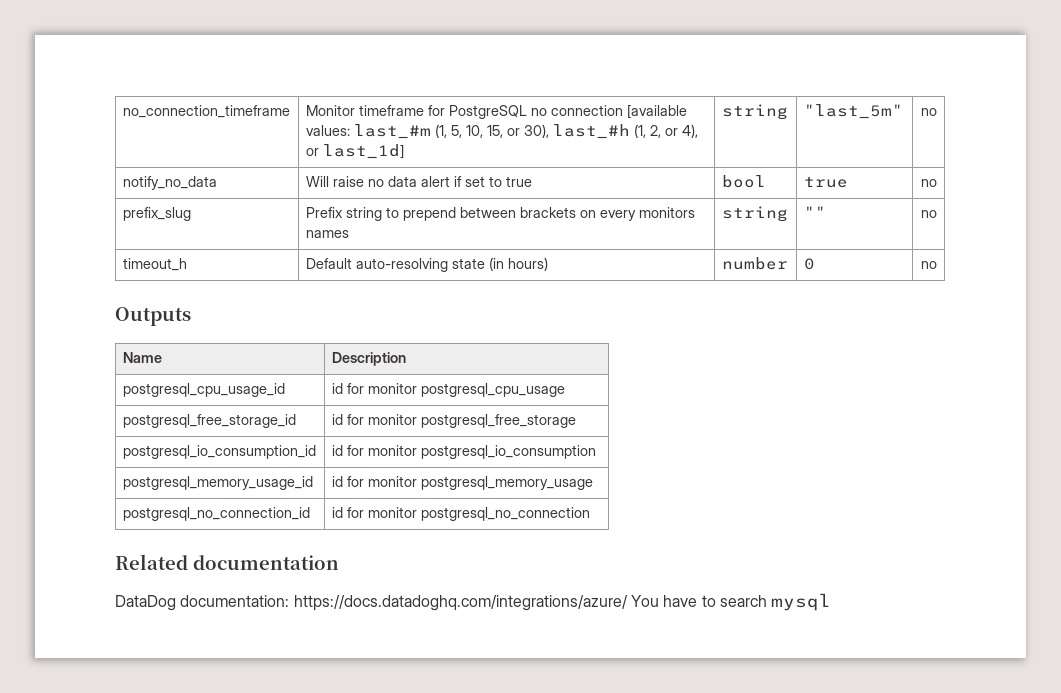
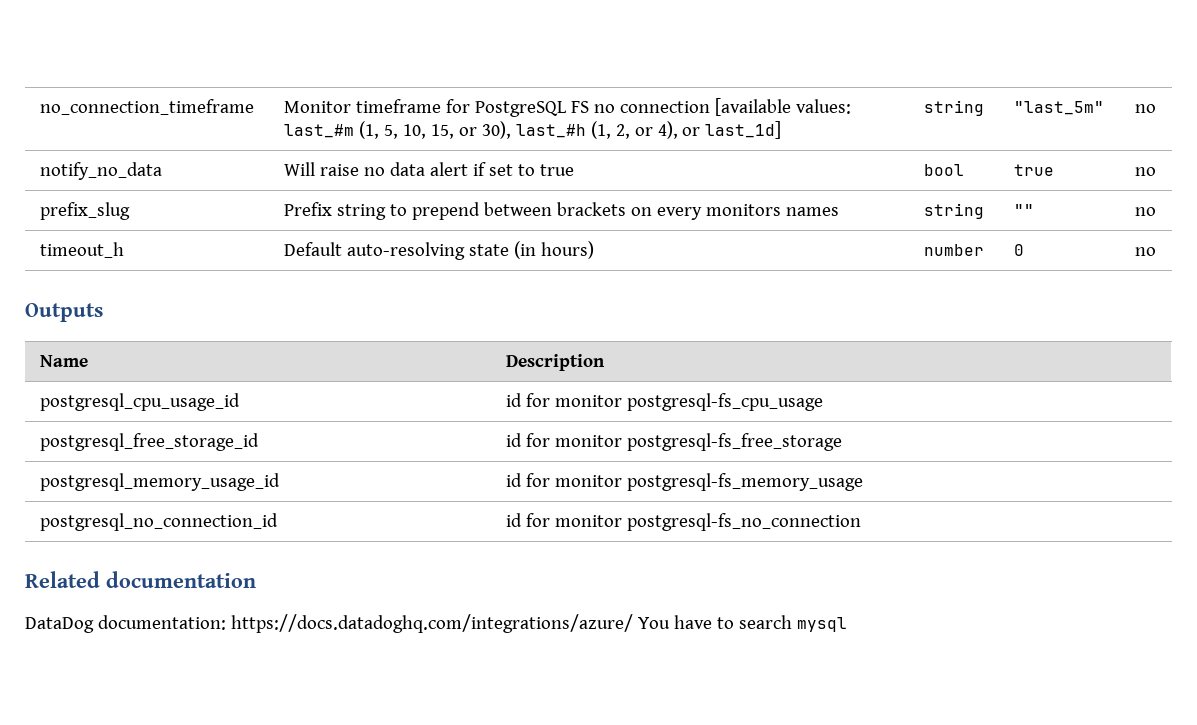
- no_connection_timeframe | Monitor timeframe for PostgreSQL no connection [available values: last_#m (1, 5, 10, 15, or 30), last_#h (1, 2, or 4), or last_1d] | string | "last_5m" | no
+ no_connection_timeframe | Monitor timeframe for PostgreSQL FS no connection [available values: last_#m (1, 5, 10, 15, or 30), last_#h (1, 2, or 4), or last_1d] | string | "last_5m" | no
- postgresql_cpu_usage_id | id for monitor postgresql_cpu_usage
+ postgresql_cpu_usage_id | id for monitor postgresql-fs_cpu_usage
- postgresql_free_storage_id | id for monitor postgresql_free_storage
- postgresql_io_consumption_id | id for monitor postgresql_io_consumption
+ postgresql_free_storage_id | id for monitor postgresql-fs_free_storage
- postgresql_memory_usage_id | id for monitor postgresql_memory_usage
+ postgresql_memory_usage_id | id for monitor postgresql-fs_memory_usage
- postgresql_no_connection_id | id for monitor postgresql_no_connection
+ postgresql_no_connection_id | id for monitor postgresql-fs_no_connection

